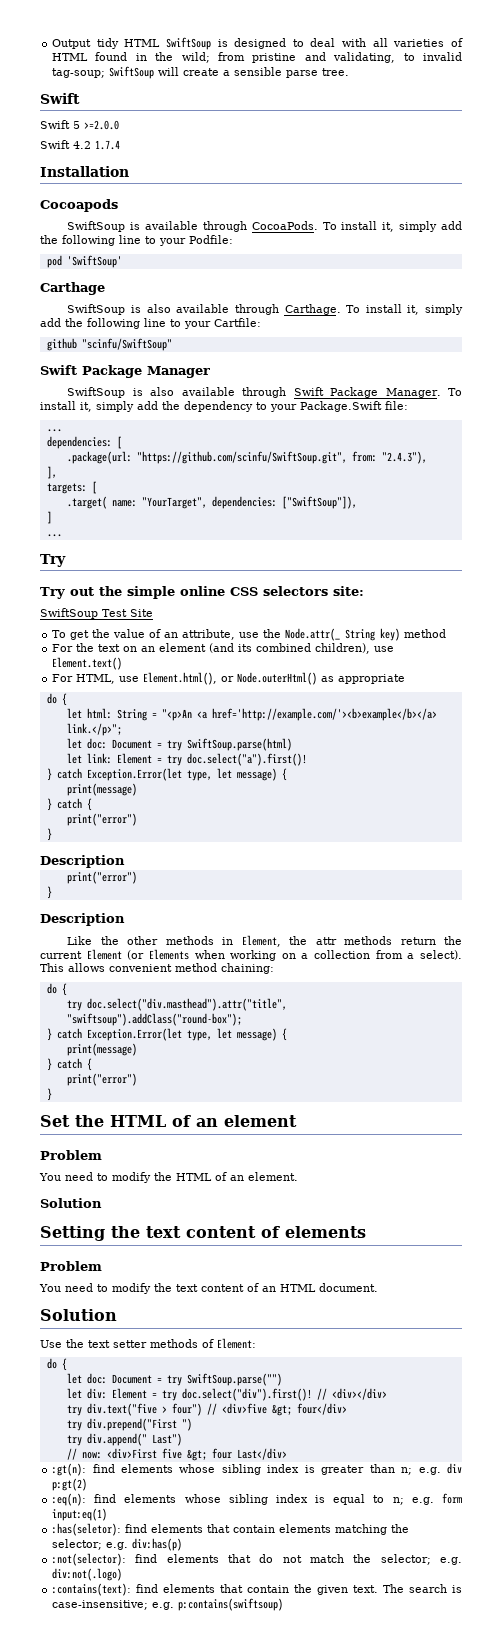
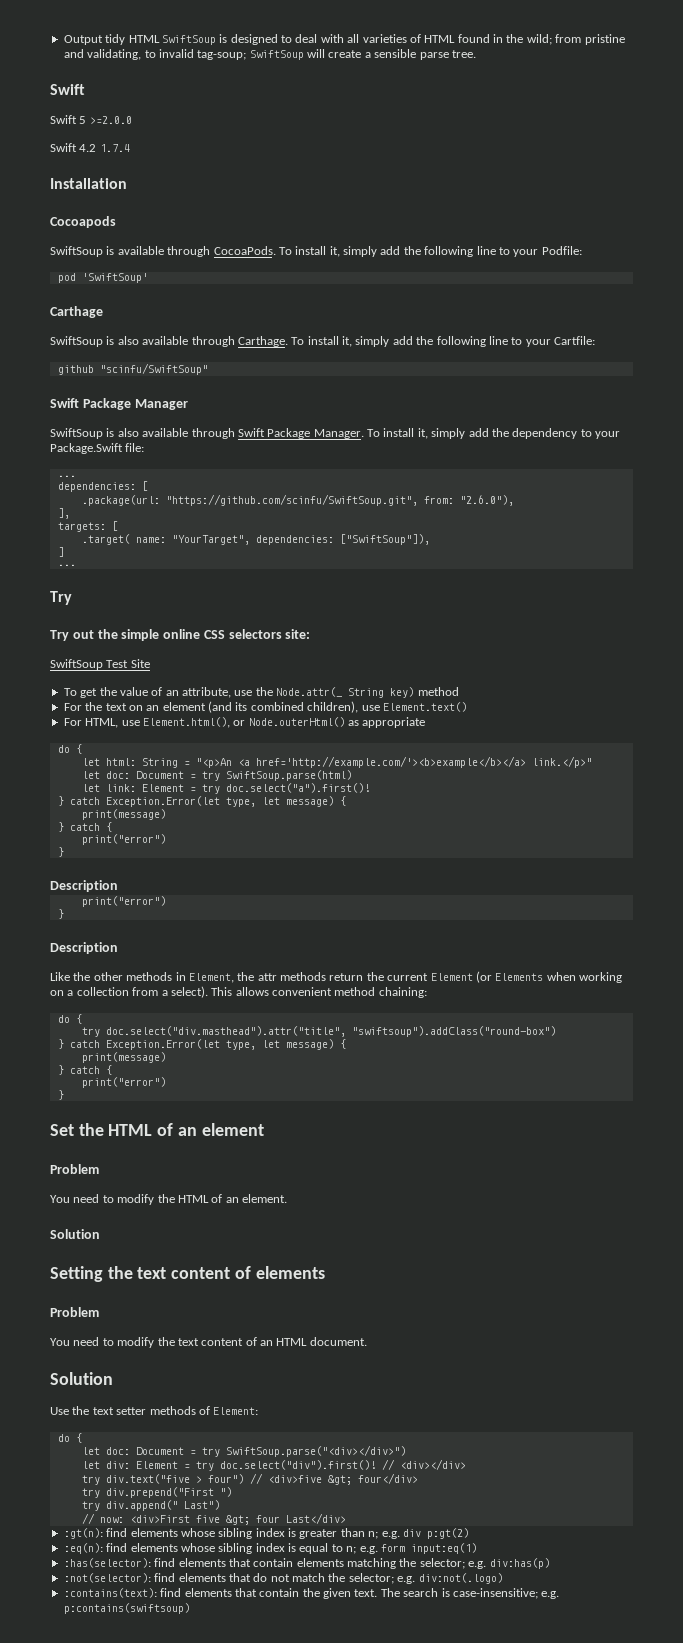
- .package(url: "https://github.com/scinfu/SwiftSoup.git", from: "2.4.3"),
+ .package(url: "https://github.com/scinfu/SwiftSoup.git", from: "2.6.0"),
- let html: String = "<p>An <a href='http://example.com/'><b>example</b></a> link.</p>";
+ let html: String = "<p>An <a href='http://example.com/'><b>example</b></a> link.</p>"
- try doc.select("div.masthead").attr("title", "swiftsoup").addClass("round-box");
+ try doc.select("div.masthead").attr("title", "swiftsoup").addClass("round-box")
- let doc: Document = try SwiftSoup.parse("")
+ let doc: Document = try SwiftSoup.parse("<div></div>")
- :has(seletor): find elements that contain elements matching the selector; e.g. div:has(p)
+ :has(selector): find elements that contain elements matching the selector; e.g. div:has(p)

